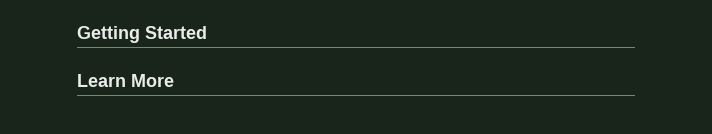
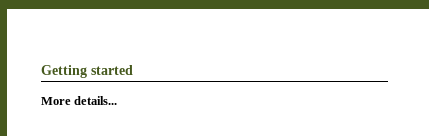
- Getting Started
- Learn More
+ Getting started
+ More details...

